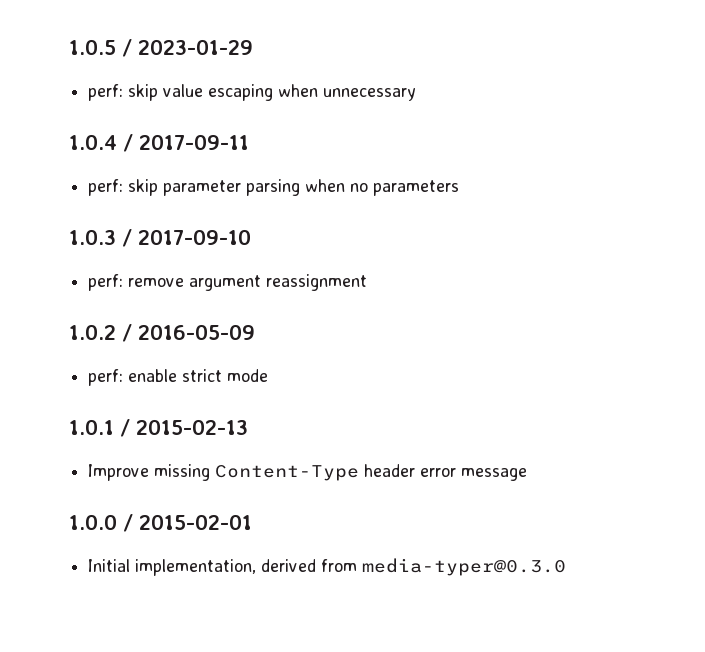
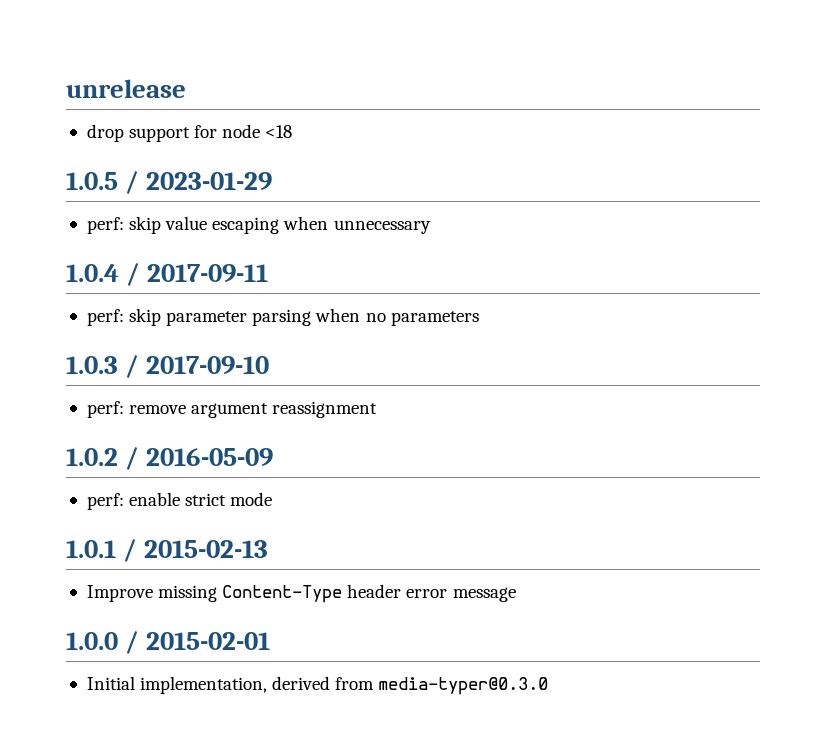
+ unrelease
+ drop support for node <18

